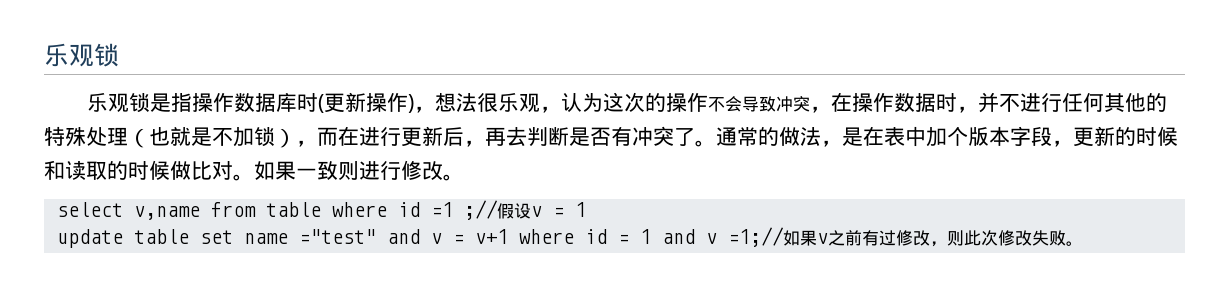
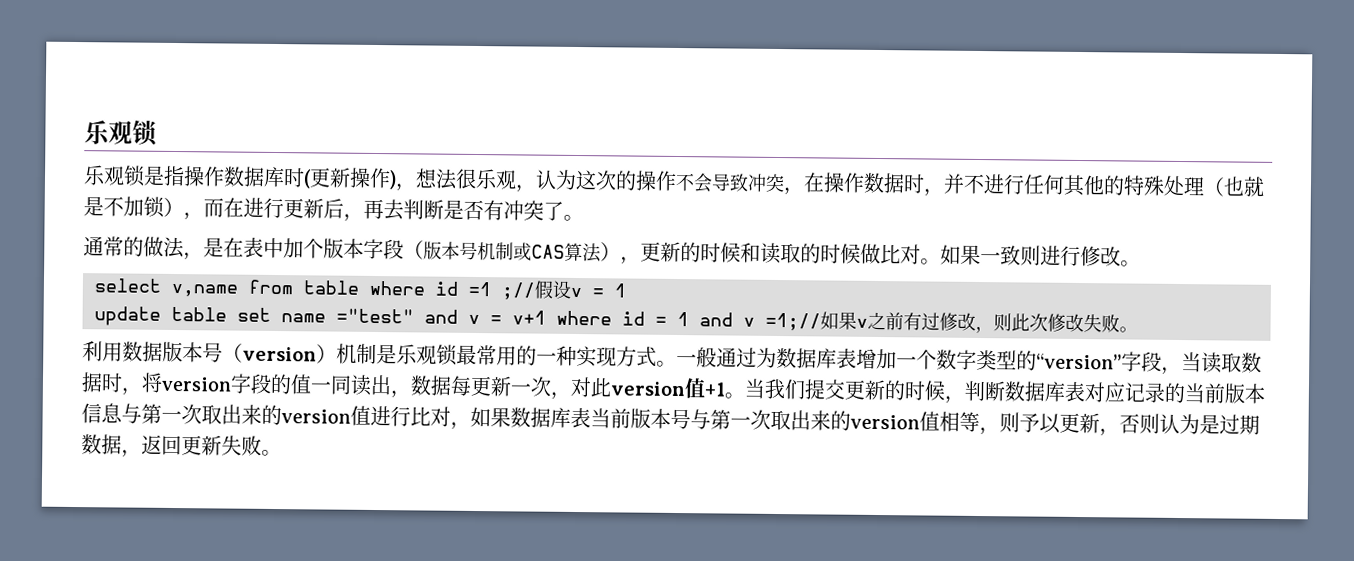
- 乐观锁是指操作数据库时(更新操作)，想法很乐观，认为这次的操作不会导致冲突，在操作数据时，并不进行任何其他的特殊处理（也就是不加锁），而在进行更新后，再去判断是否有冲突了。通常的做法，是在表中加个版本字段，更新的时候和读取的时候做比对。
+ 乐观锁是指操作数据库时(更新操作)，想法很乐观，认为这次的操作不会导致冲突，在操作数据时，并不进行任何其他的特殊处理（也就是不加锁），而在进行更新后，再去判断是否有冲突了。
+ 通常的做法，是在表中加个版本字段（版本号机制或CAS算法），更新的时候和读取的时候做比对。
+ 利用数据版本号（version）机制是乐观锁最常用的一种实现方式。一般通过为数据库表增加一个数字类型的“version”字段，当读取数据时，将version字段的值一同读出，数据每更新一次，对此version值+1。当我们提交更新的时候，判断数据库表对应记录的当前版本信息与第一次取出来的version值进行比对，如果数据库表当前版本号与第一次取出来的version值相等，则予以更新，否则认为是过期数据，返回更新失败。

